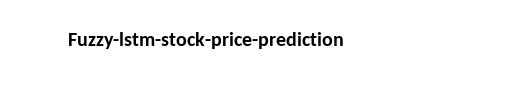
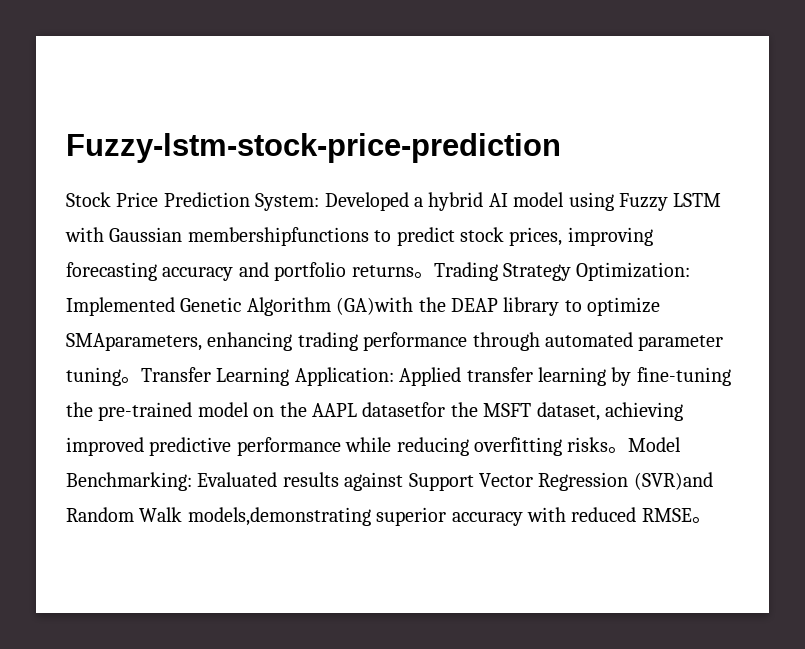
+ Stock Price Prediction System: Developed a hybrid AI model using Fuzzy LSTM with Gaussian membershipfunctions to predict stock prices, improving forecasting accuracy and portfolio returns。Trading Strategy Optimization: Implemented Genetic Algorithm (GA)with the DEAP library to optimize SMAparameters, enhancing trading performance through automated parameter tuning。Transfer Learning Application: Applied transfer learning by fine-tuning the pre-trained model on the AAPL datasetfor the MSFT dataset, achieving improved predictive performance while reducing overfitting risks。Model Benchmarking: Evaluated results against Support Vector Regression (SVR)and Random Walk models,demonstrating superior accuracy with reduced RMSE。

